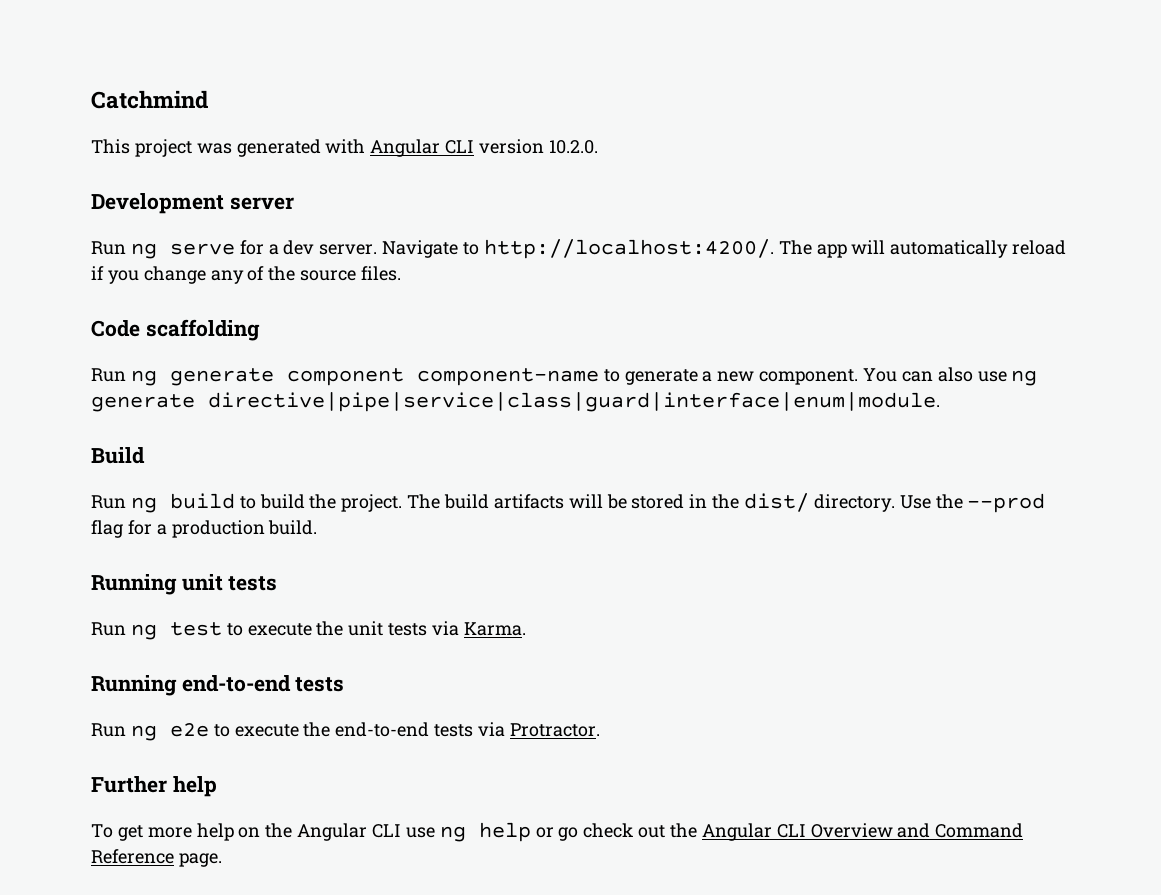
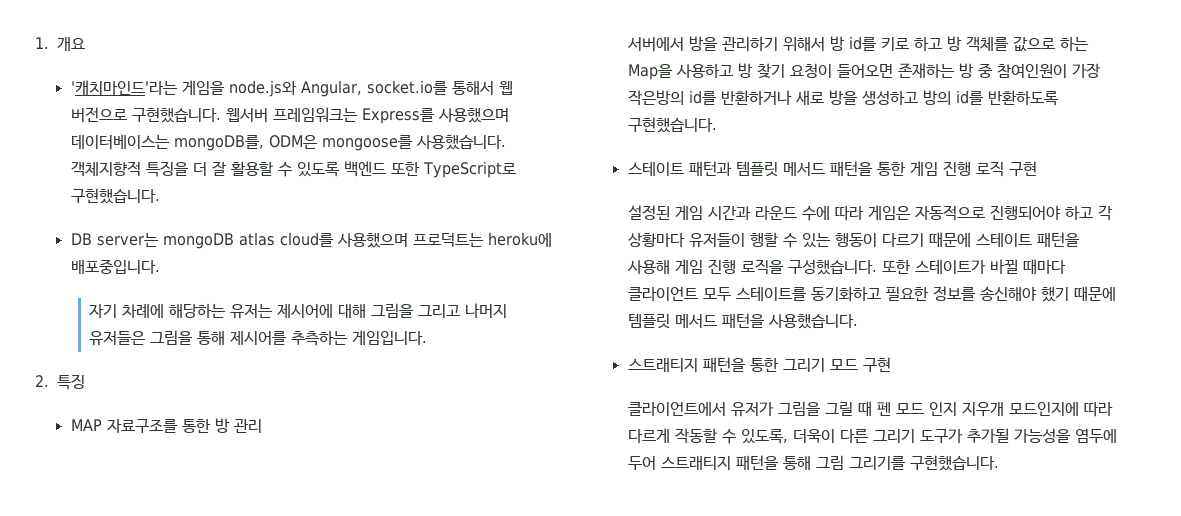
- Catchmind
- This project was generated with Angular CLI version 10.2.0.
- Development server
- Run ng serve for a dev server. Navigate to http://localhost:4200/. The app will automatically reload if you change any of the source files.
- Code scaffolding
- Run ng generate component component-name to generate a new component. You can also use ng generate directive|pipe|service|class|guard|interface|enum|module.
- Build
- Run ng build to build the project. The build artifacts will be stored in the dist/ directory. Use the --prod flag for a production build.
- Running unit tests
- Run ng test to execute the unit tests via Karma.
- Running end-to-end tests
- Run ng e2e to execute the end-to-end tests via Protractor.
- Further help
- To get more help on the Angular CLI use ng help or go check out the Angular CLI Overview and Command Reference page.
+ 1. 개요
+ '캐치마인드'라는 게임을 node.js와 Angular, socket.io를 통해서 웹 버전으로 구현했습니다. 웹서버 프레임워크는 Express를 사용했으며 데이터베이스는 mongoDB를, ODM은 mongoose를 사용했습니다. 객체지향적 특징을 더 잘 활용할 수 있도록 백엔드 또한 TypeScript로 구현했습니다.
+ DB server는 mongoDB atlas cloud를 사용했으며 프로덕트는 heroku에 배포중입니다.
+ 자기 차례에 해당하는 유저는 제시어에 대해 그림을 그리고 나머지 유저들은 그림을 통해 제시어를 추측하는 게임입니다.
+ 2. 특징
+ MAP 자료구조를 통한 방 관리
+ 서버에서 방을 관리하기 위해서 방 id를 키로 하고 방 객체를 값으로 하는 Map을 사용하고 방 찾기 요청이 들어오면 존재하는 방 중 참여인원이 가장 작은방의 id를 반환하거나 새로 방을 생성하고 방의 id를 반환하도록 구현했습니다.
+ 스테이트 패턴과 템플릿 메서드 패턴을 통한 게임 진행 로직 구현
+ 설정된 게임 시간과 라운드 수에 따라 게임은 자동적으로 진행되어야 하고 각 상황마다 유저들이 행할 수 있는 행동이 다르기 때문에 스테이트 패턴을 사용해 게임 진행 로직을 구성했습니다. 또한 스테이트가 바뀔 때마다 클라이언트 모두 스테이트를 동기화하고 필요한 정보를 송신해야 했기 때문에 템플릿 메서드 패턴을 사용했습니다.
+ 스트래티지 패턴을 통한 그리기 모드 구현
+ 클라이언트에서 유저가 그림을 그릴 때 펜 모드 인지 지우개 모드인지에 따라 다르게 작동할 수 있도록, 더욱이 다른 그리기 도구가 추가될 가능성을 염두에 두어 스트래티지 패턴을 통해 그림 그리기를 구현했습니다.

